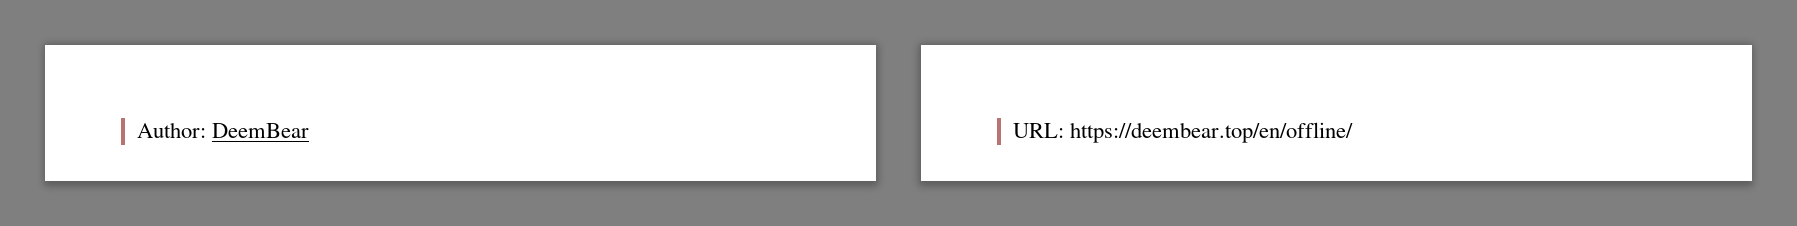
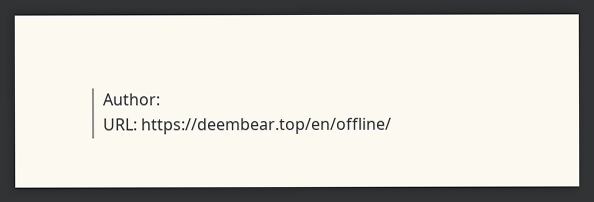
- Author: DeemBear
+ Author:

